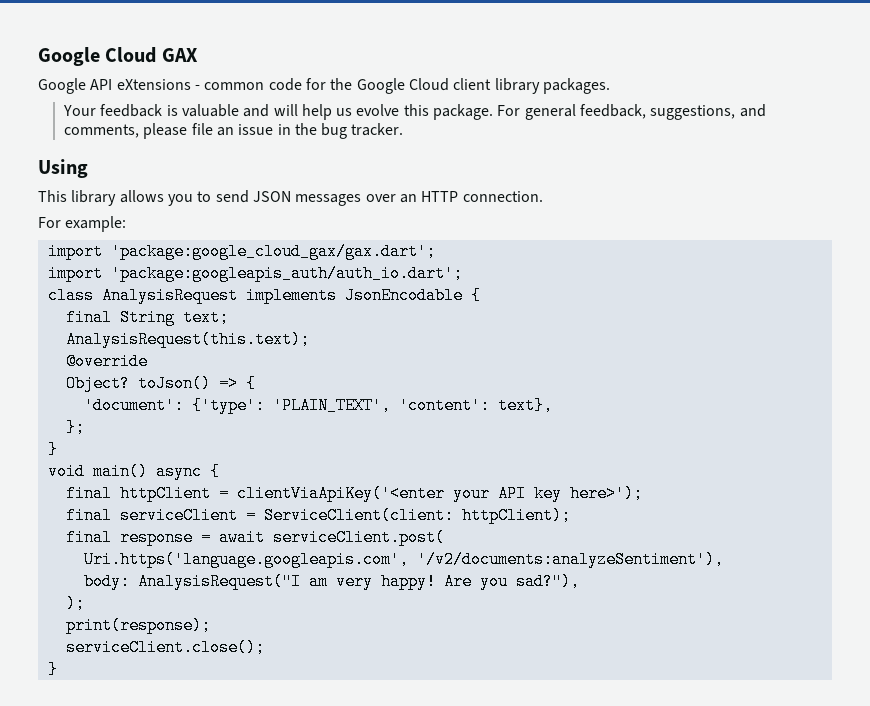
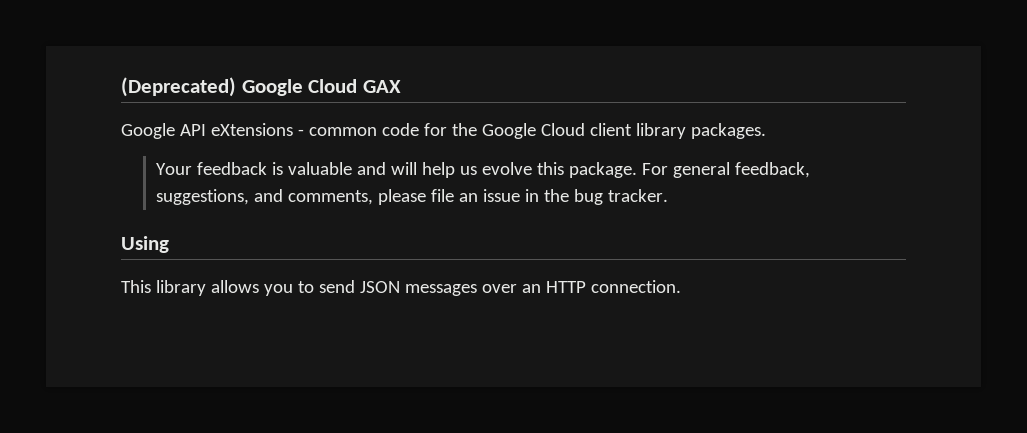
- Google Cloud GAX
+ (Deprecated) Google Cloud GAX
- For example:
- import 'package:google_cloud_gax/gax.dart';
- import 'package:googleapis_auth/auth_io.dart';
- class AnalysisRequest implements JsonEncodable {
- final String text;
- AnalysisRequest(this.text);
- @override
- Object? toJson() => {
- 'document': {'type': 'PLAIN_TEXT', 'content': text},
- };
- }
- void main() async {
- final httpClient = clientViaApiKey('<enter your API key here>');
- final serviceClient = ServiceClient(client: httpClient);
- final response = await serviceClient.post(
- Uri.https('language.googleapis.com', '/v2/documents:analyzeSentiment'),
- body: AnalysisRequest("I am very happy! Are you sad?"),
- );
- print(response);
- serviceClient.close();
- }

